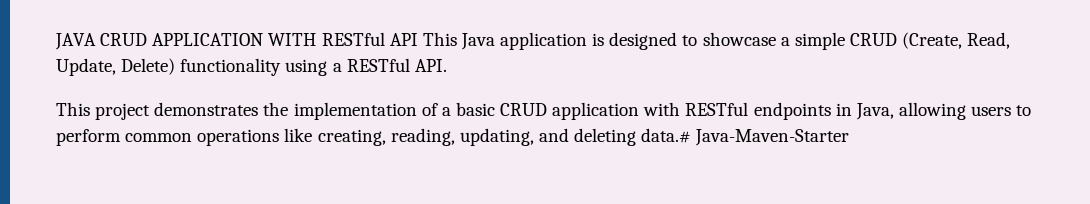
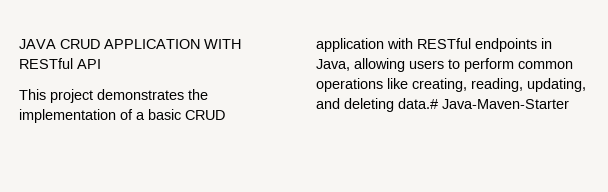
- JAVA CRUD APPLICATION WITH RESTful API This Java application is designed to showcase a simple CRUD (Create, Read, Update, Delete) functionality using a RESTful API.
+ JAVA CRUD APPLICATION WITH RESTful API

